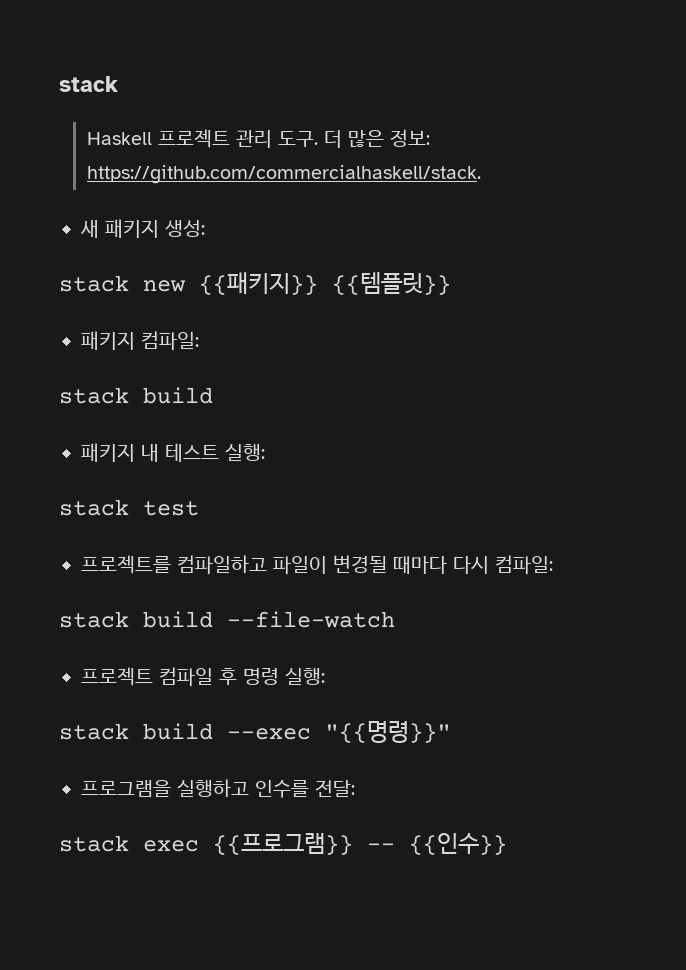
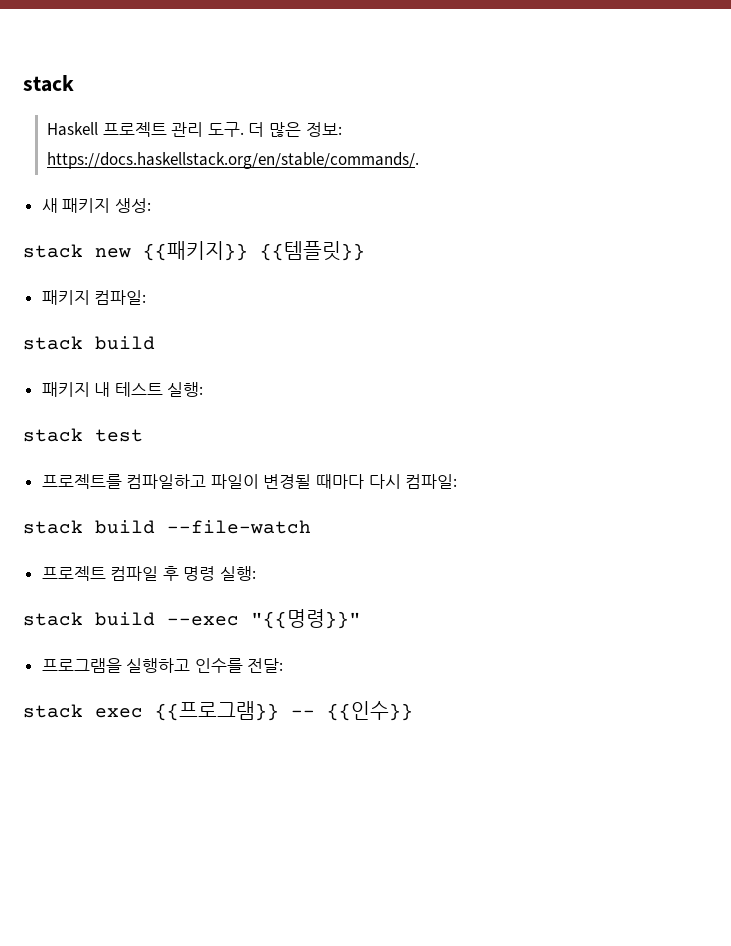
- 더 많은 정보: https://github.com/commercialhaskell/stack.
+ 더 많은 정보: https://docs.haskellstack.org/en/stable/commands/.

